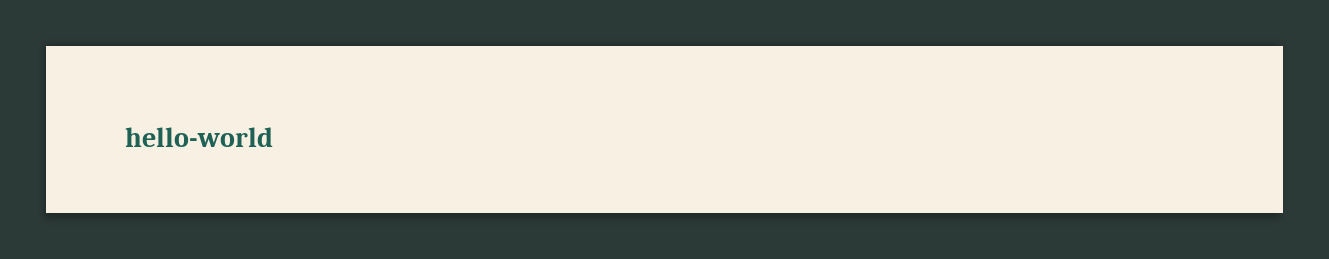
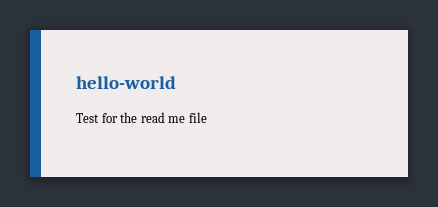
+ Test for the read me file

